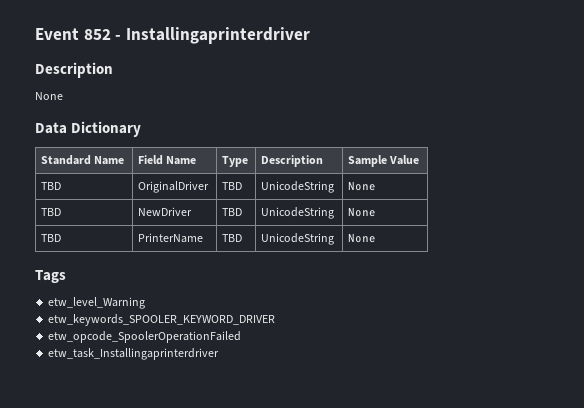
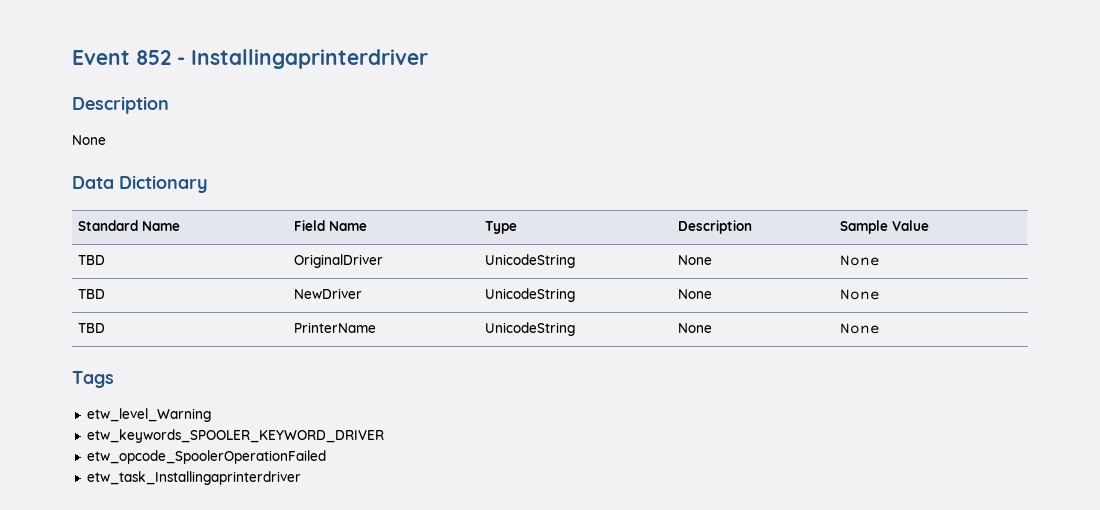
- TBD | OriginalDriver | TBD | UnicodeString | None
+ TBD | OriginalDriver | UnicodeString | None | None
- TBD | NewDriver | TBD | UnicodeString | None
+ TBD | NewDriver | UnicodeString | None | None
- TBD | PrinterName | TBD | UnicodeString | None
+ TBD | PrinterName | UnicodeString | None | None

